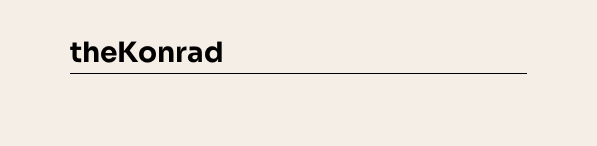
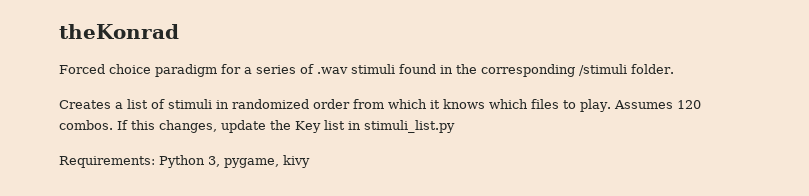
+ Forced choice paradigm for a series of .wav stimuli found in the corresponding /stimuli folder.
+ Creates a list of stimuli in randomized order from which it knows which files to play. Assumes 120 combos. If this changes, update the Key list in stimuli_list.py
+ Requirements: Python 3, pygame, kivy

